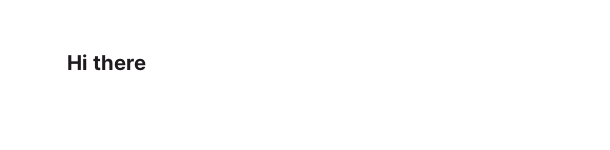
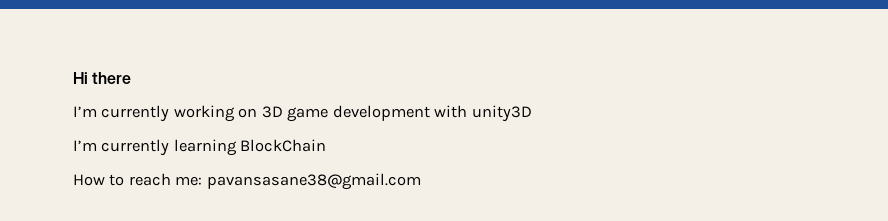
+ I’m currently working on 3D game development with unity3D
+ I’m currently learning BlockChain
+ How to reach me: pavansasane38@gmail.com

